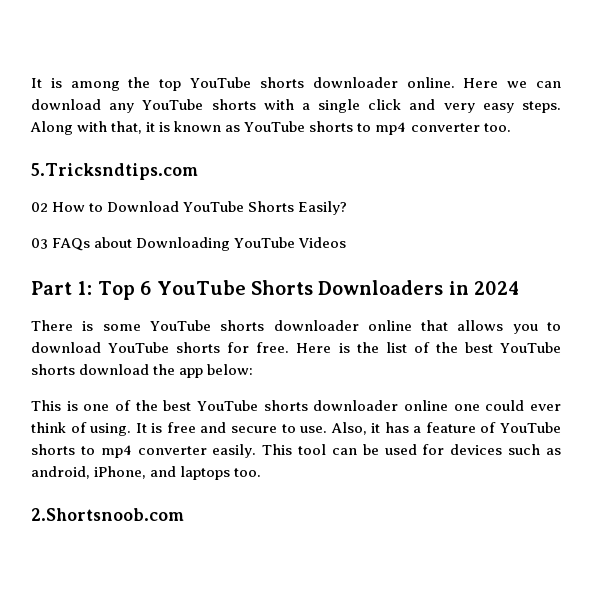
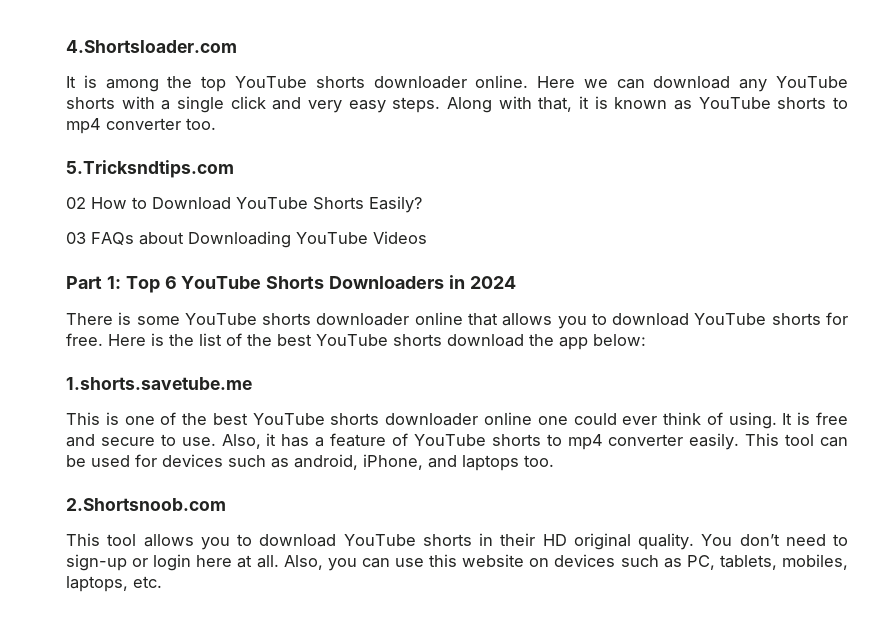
+ 4.Shortsloader.com
+ 1.shorts.savetube.me
+ This tool allows you to download YouTube shorts in their HD original quality. You don’t need to sign-up or login here at all. Also, you can use this website on devices such as PC, tablets, mobiles, laptops, etc.

